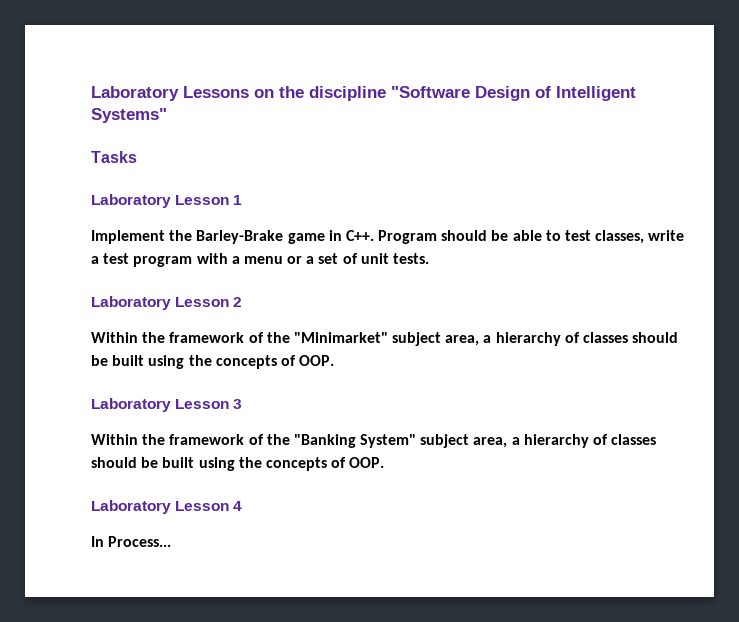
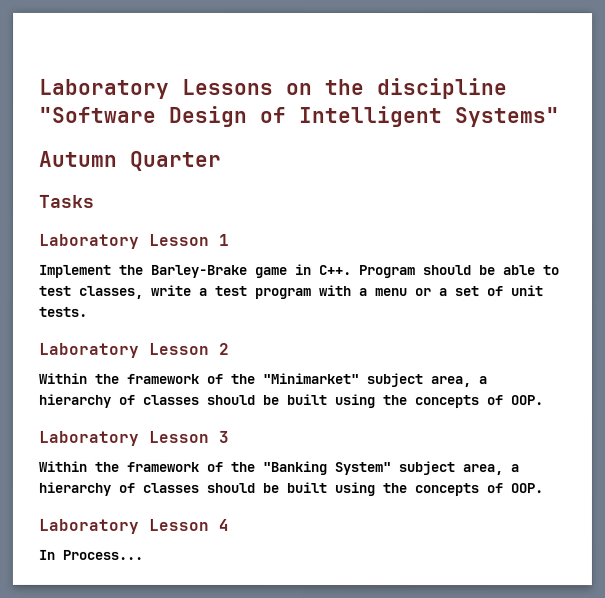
+ Autumn Quarter

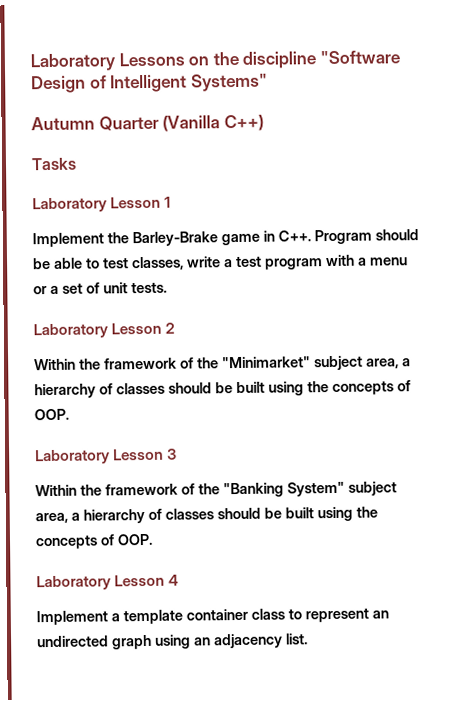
- Autumn Quarter
+ Autumn Quarter (Vanilla C++)
- In Process...
+ Implement a template container class to represent an undirected graph using an adjacency list.

